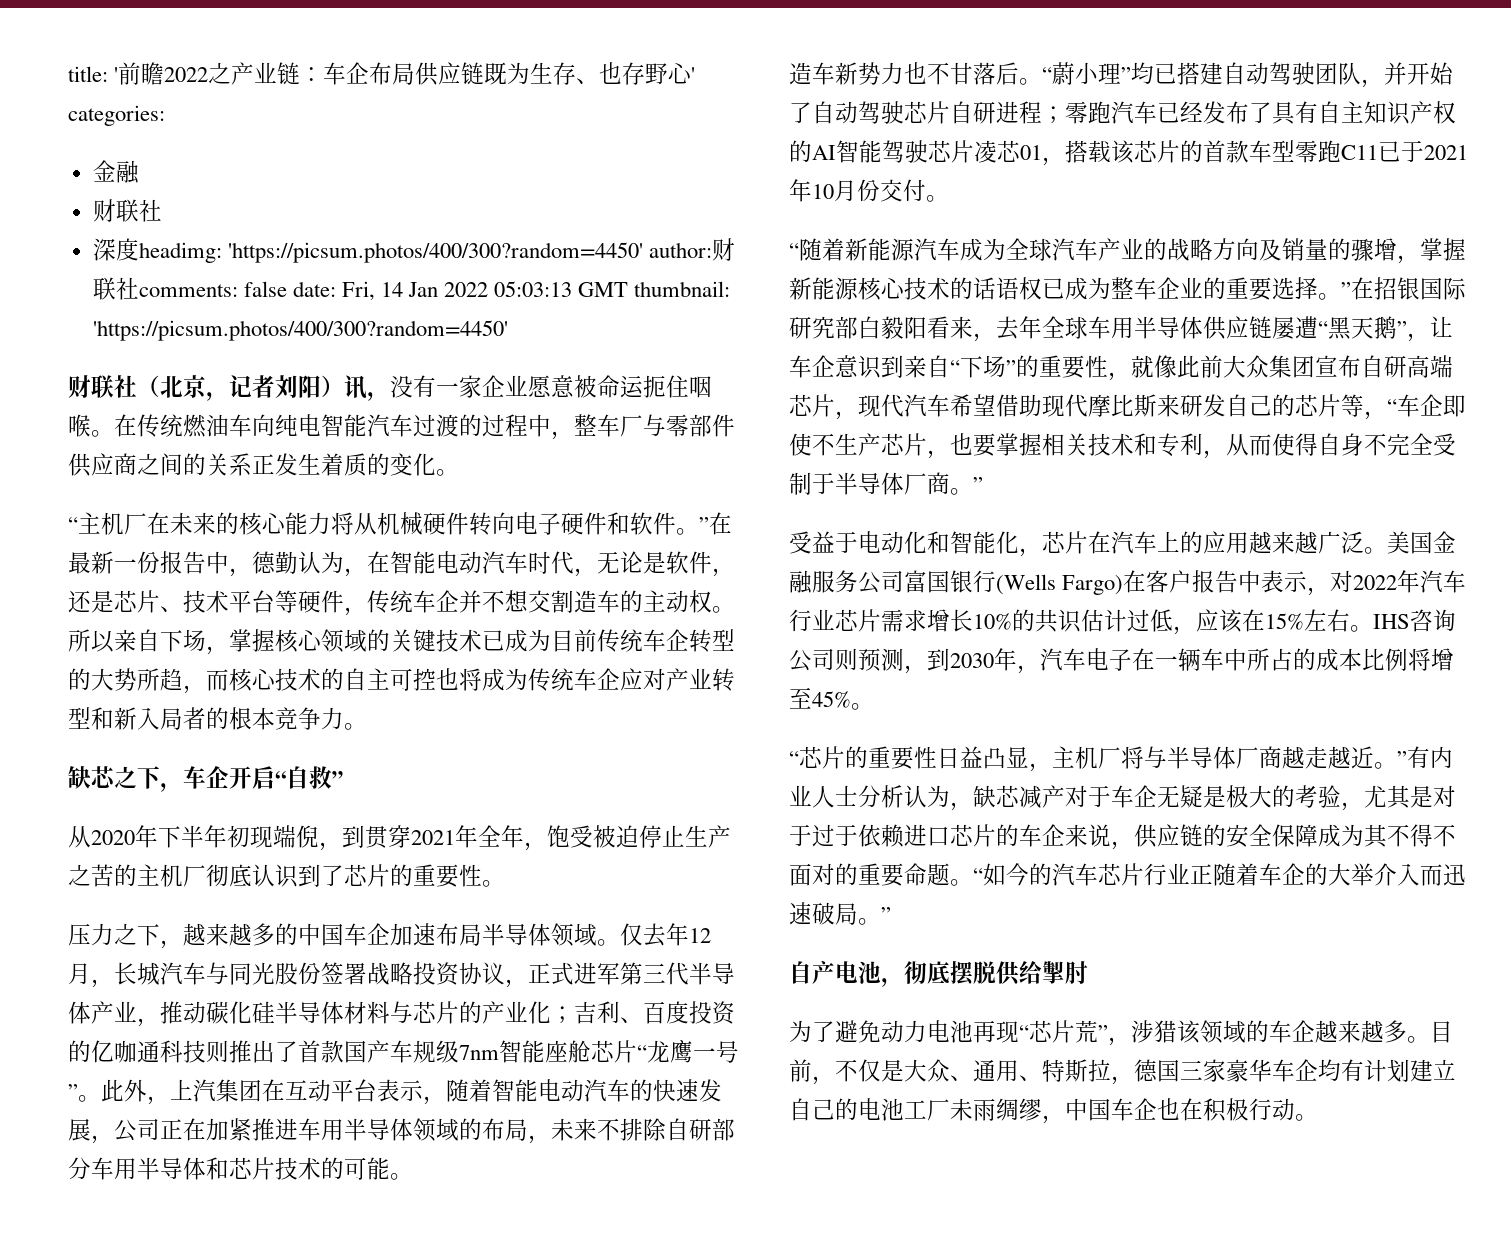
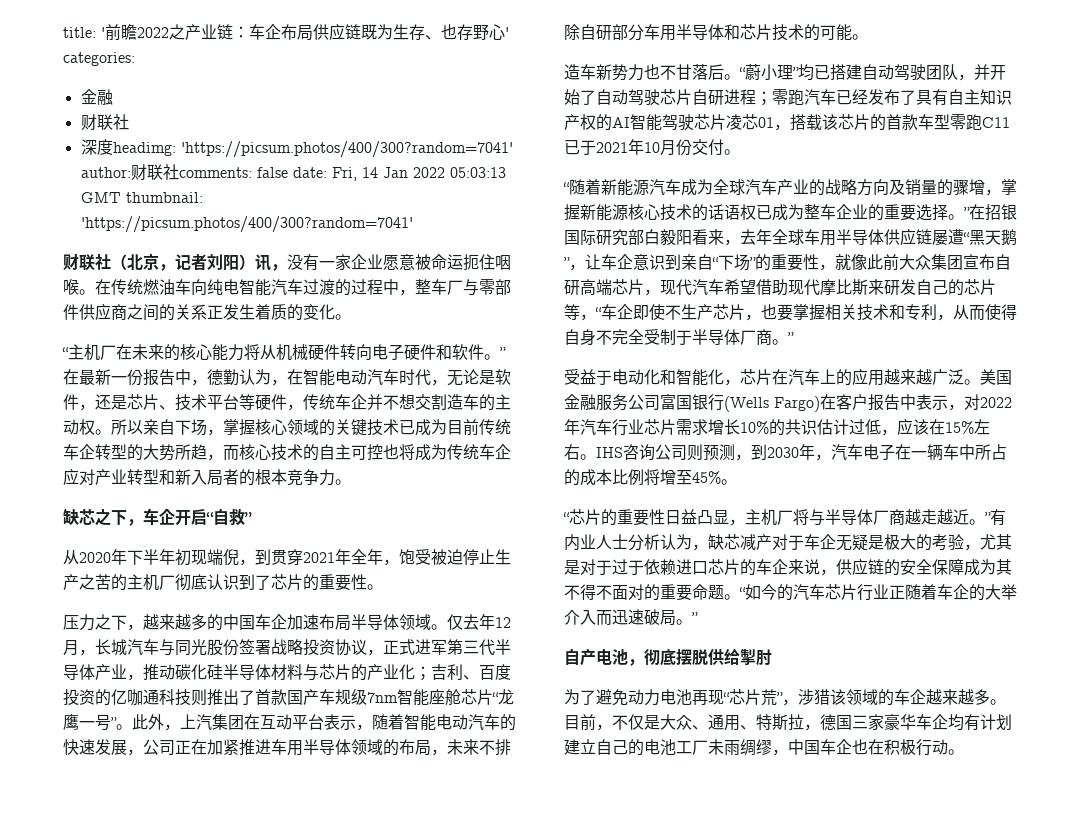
- 深度headimg: 'https://picsum.photos/400/300?random=4450' author:财联社comments: false date: Fri, 14 Jan 2022 05:03:13 GMT thumbnail: 'https://picsum.photos/400/300?random=4450'
+ 深度headimg: 'https://picsum.photos/400/300?random=7041' author:财联社comments: false date: Fri, 14 Jan 2022 05:03:13 GMT thumbnail: 'https://picsum.photos/400/300?random=7041'

